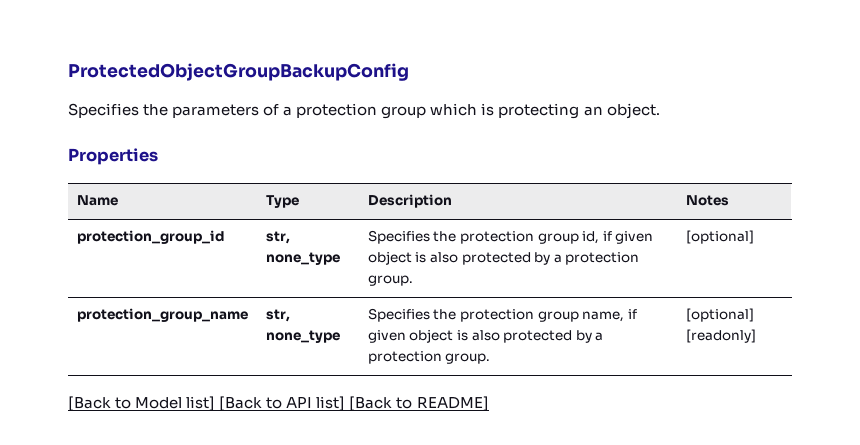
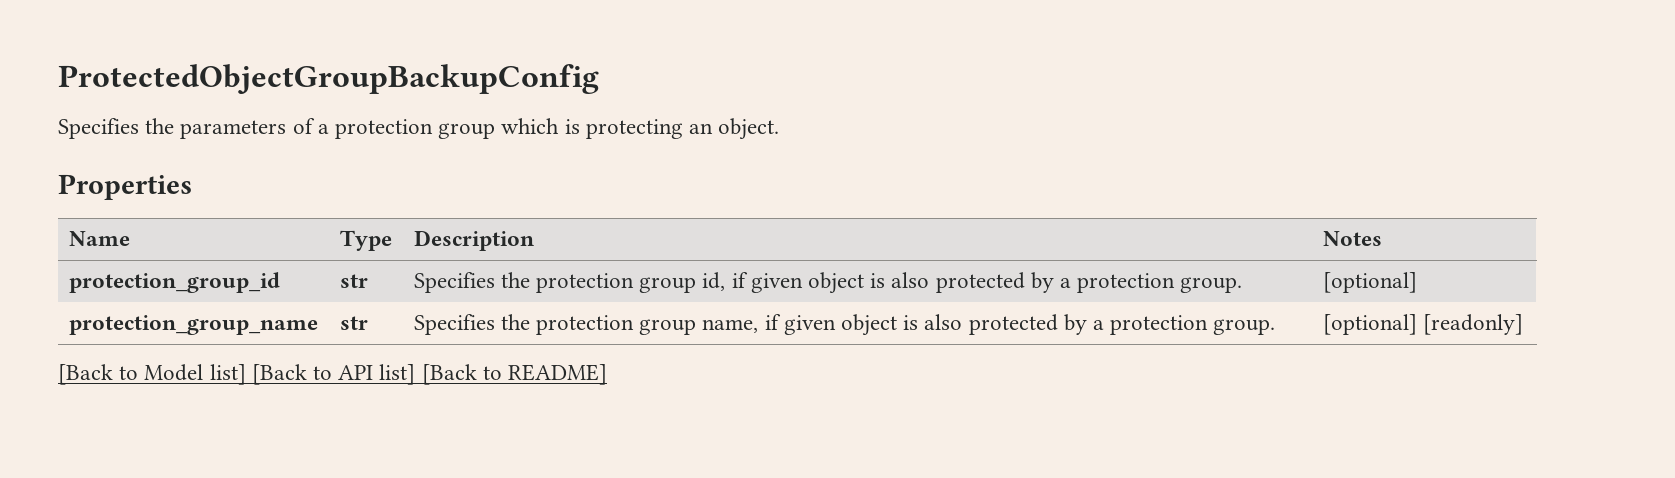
- protection_group_id | str, none_type | Specifies the protection group id, if given object is also protected by a protection group. | [optional]
+ protection_group_id | str | Specifies the protection group id, if given object is also protected by a protection group. | [optional]
- protection_group_name | str, none_type | Specifies the protection group name, if given object is also protected by a protection group. | [optional] [readonly]
+ protection_group_name | str | Specifies the protection group name, if given object is also protected by a protection group. | [optional] [readonly]

